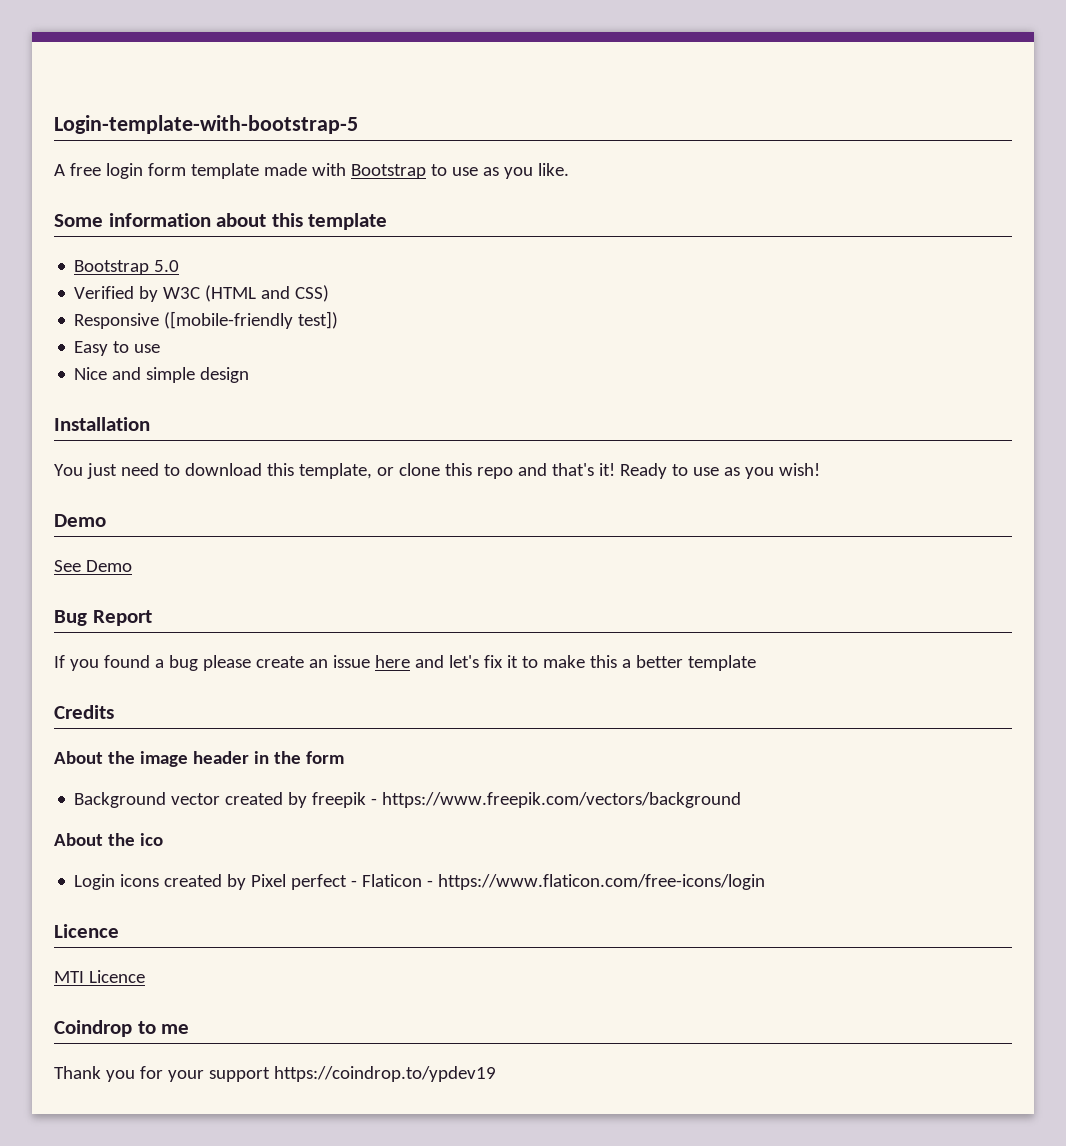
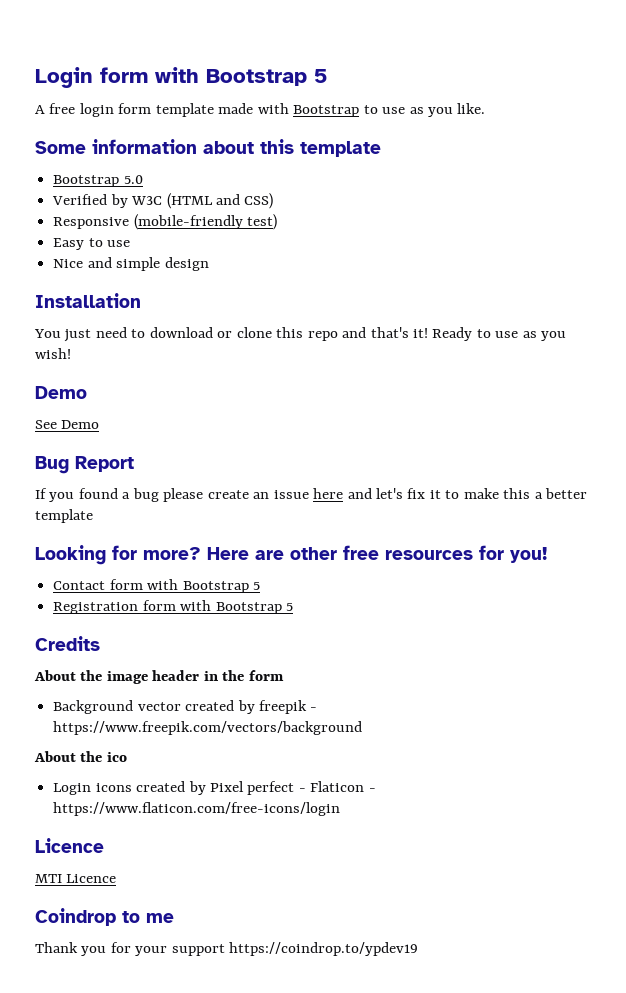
- Login-template-with-bootstrap-5
+ Login form with Bootstrap 5
- Responsive ([mobile-friendly test])
+ Responsive (mobile-friendly test)
- You just need to download this template, or clone this repo and that's it!
+ You just need to download or clone this repo and that's it!
+ Looking for more? Here are other free resources for you!
+ Contact form with Bootstrap 5
+ Registration form with Bootstrap 5

